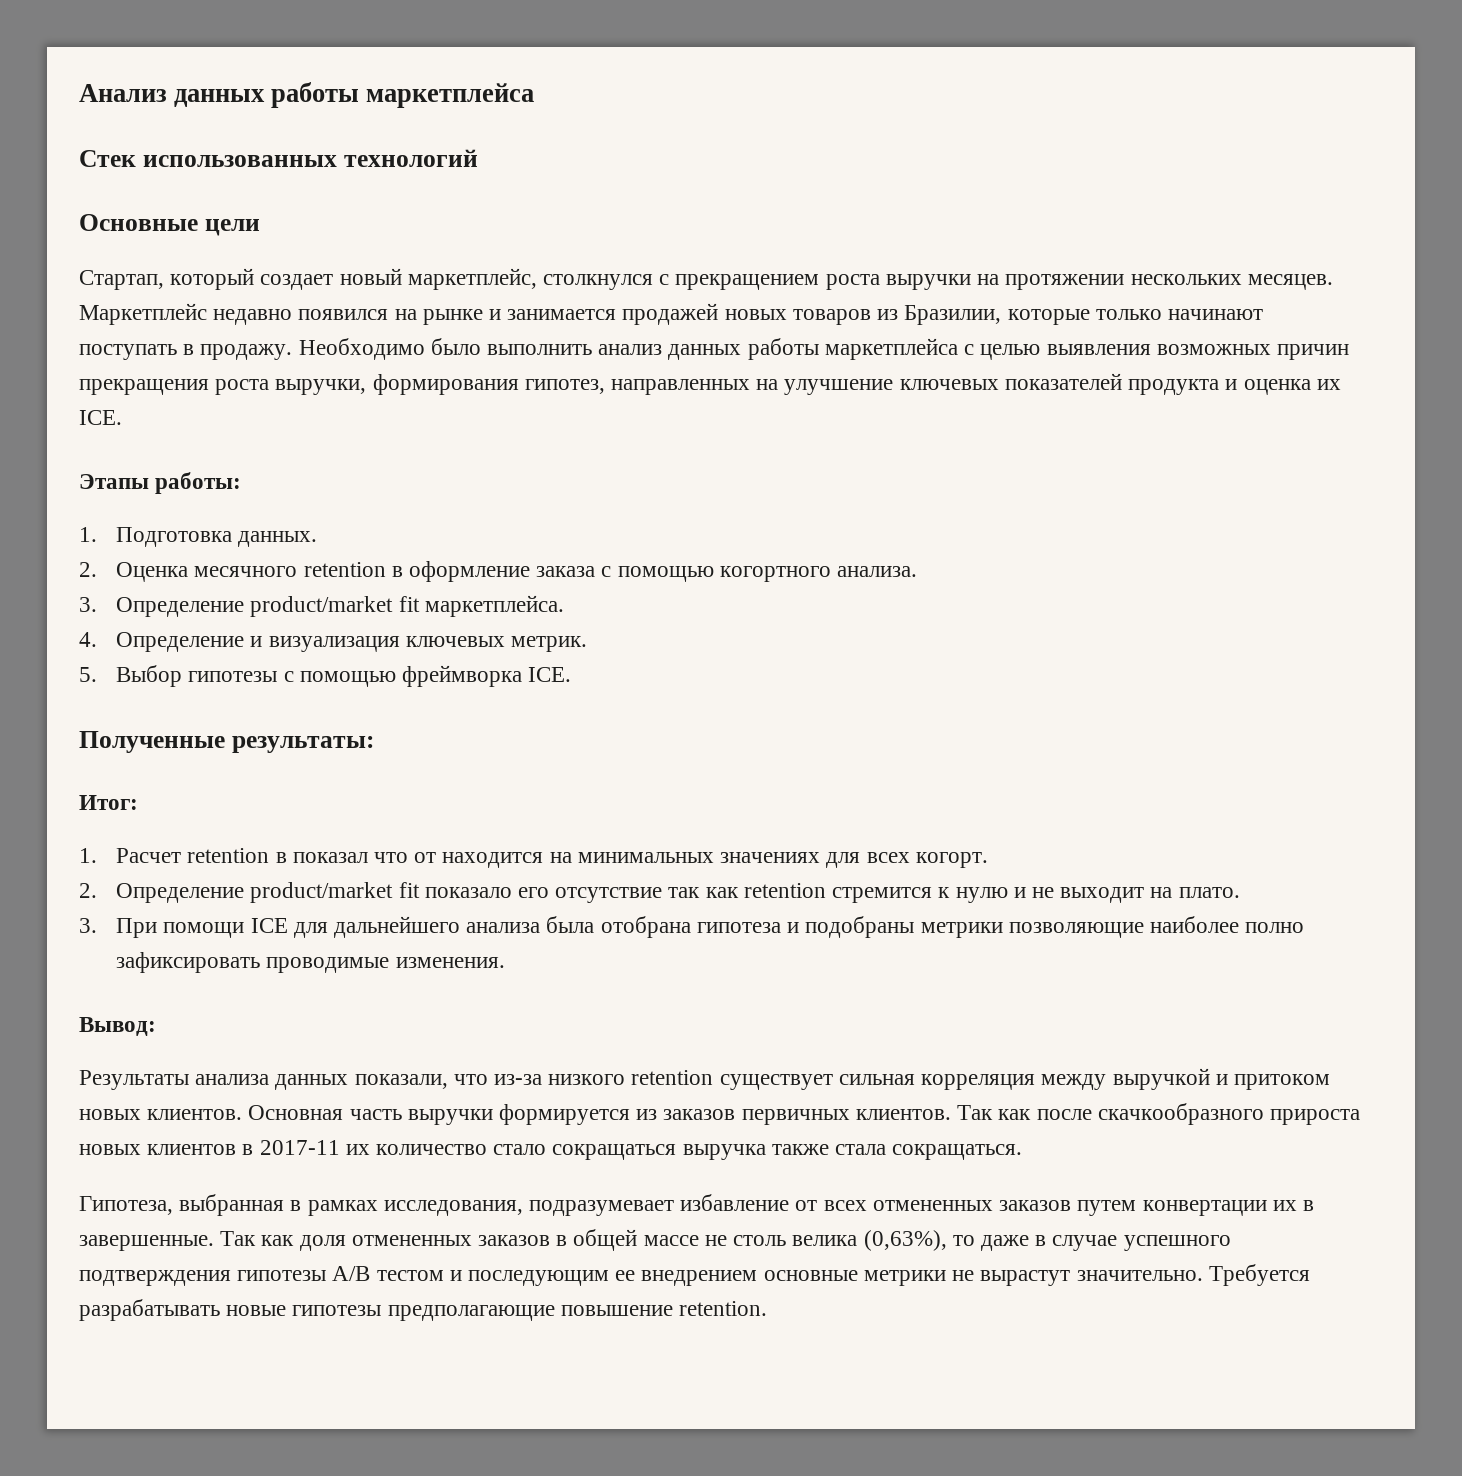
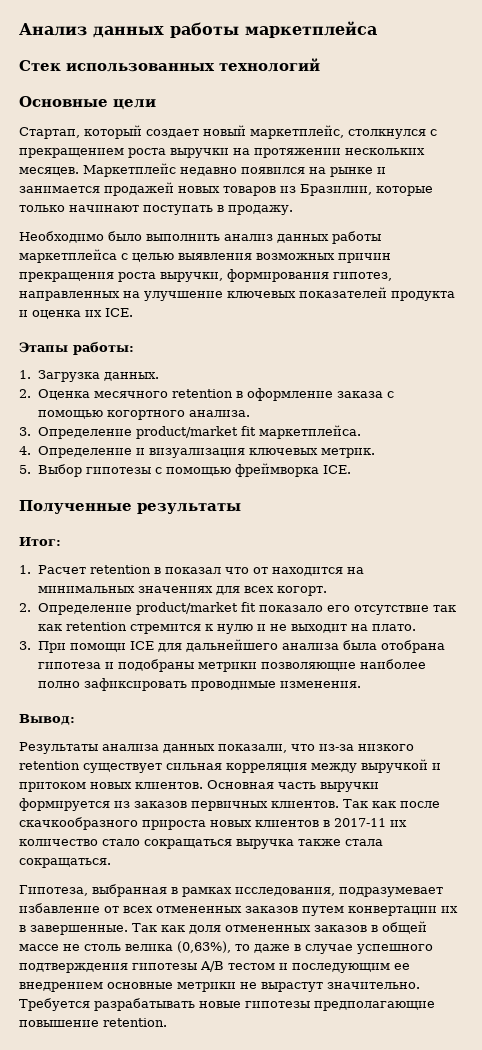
- Маркетплейс недавно появился на рынке и занимается продажей новых товаров из Бразилии, которые только начинают поступать в продажу. Необходимо было выполнить анализ данных работы маркетплейса с целью выявления возможных причин прекращения роста выручки, формирования гипотез, направленных на улучшение ключевых показателей продукта и оценка их ICE.
+ Маркетплейс недавно появился на рынке и занимается продажей новых товаров из Бразилии, которые только начинают поступать в продажу.
+ Необходимо было выполнить анализ данных работы маркетплейса с целью выявления возможных причин прекращения роста выручки, формирования гипотез, направленных на улучшение ключевых показателей продукта и оценка их ICE.
- 1. Подготовка данных.
+ 1. Загрузка данных.
- Полученные результаты:
+ Полученные результаты

